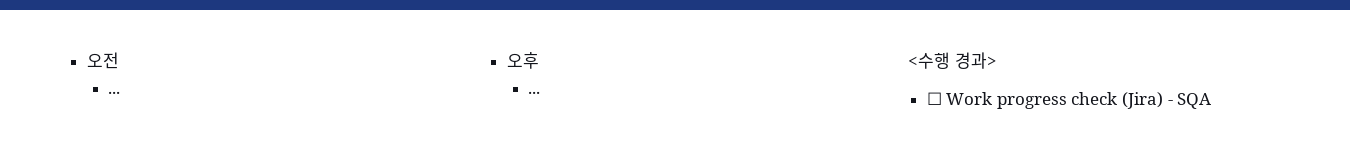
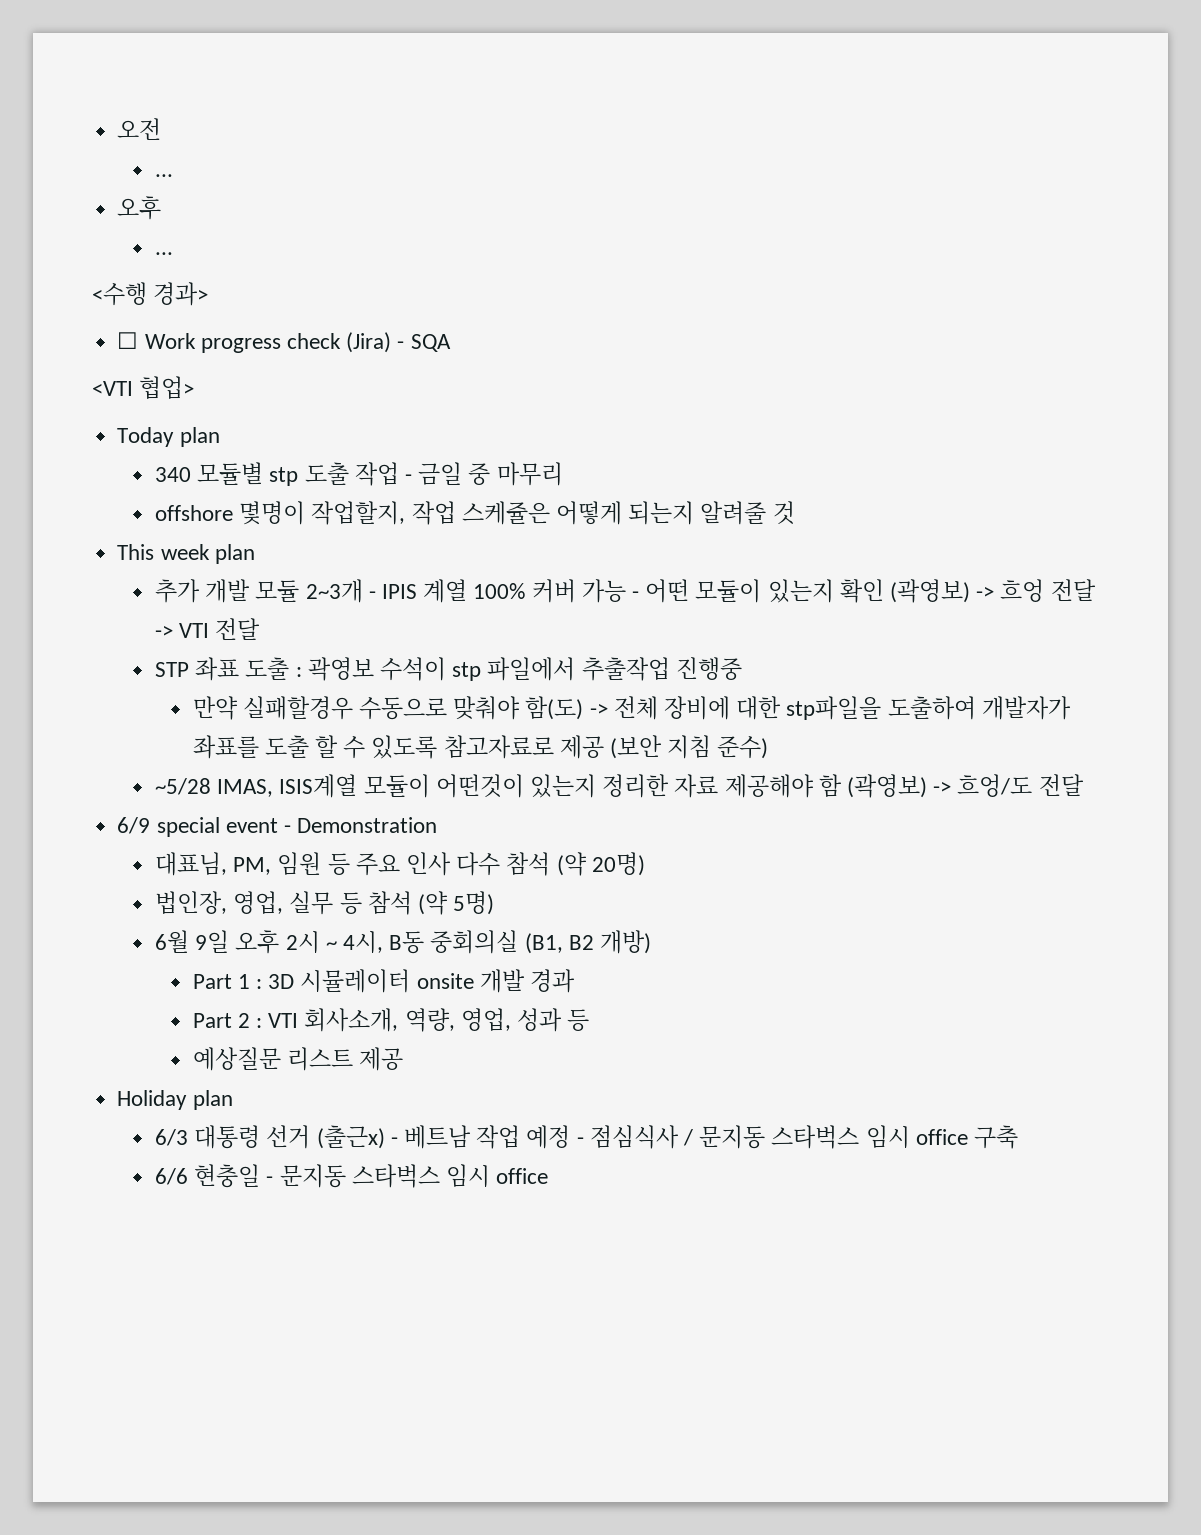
+ <VTI 협업>
+ Today plan
+ 340 모듈별 stp 도출 작업 - 금일 중 마무리
+ offshore 몇명이 작업할지, 작업 스케쥴은 어떻게 되는지 알려줄 것
+ This week plan
+ 추가 개발 모듈 2~3개 - IPIS 계열 100% 커버 가능 - 어떤 모듈이 있는지 확인 (곽영보) -> 흐엉 전달 -> VTI 전달
+ STP 좌표 도출 : 곽영보 수석이 stp 파일에서 추출작업 진행중
+ 만약 실패할경우 수동으로 맞춰야 함(도) -> 전체 장비에 대한 stp파일을 도출하여 개발자가 좌표를 도출 할 수 있도록 참고자료로 제공 (보안 지침 준수)
+ ~5/28 IMAS, ISIS계열 모듈이 어떤것이 있는지 정리한 자료 제공해야 함 (곽영보) -> 흐엉/도 전달
+ 6/9 special event - Demonstration
+ 대표님, PM, 임원 등 주요 인사 다수 참석 (약 20명)
+ 법인장, 영업, 실무 등 참석 (약 5명)
+ 6월 9일 오후 2시 ~ 4시, B동 중회의실 (B1, B2 개방)
+ Part 1 : 3D 시뮬레이터 onsite 개발 경과
+ Part 2 : VTI 회사소개, 역량, 영업, 성과 등
+ 예상질문 리스트 제공
+ Holiday plan
+ 6/3 대통령 선거 (출근x) - 베트남 작업 예정 - 점심식사 / 문지동 스타벅스 임시 office 구축
+ 6/6 현충일 - 문지동 스타벅스 임시 office

